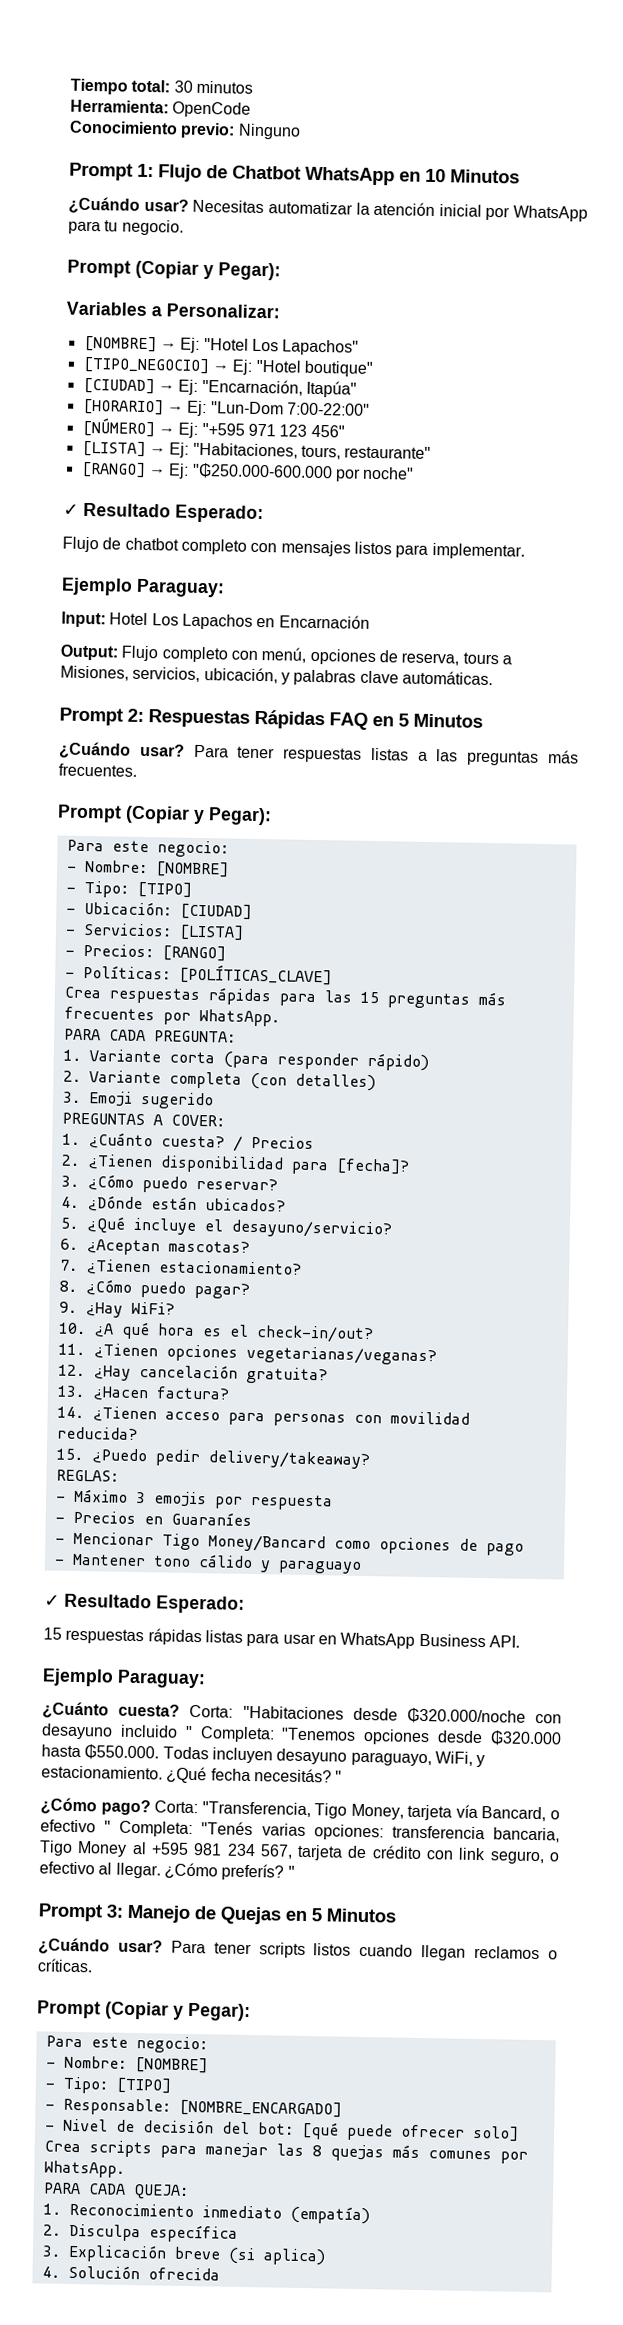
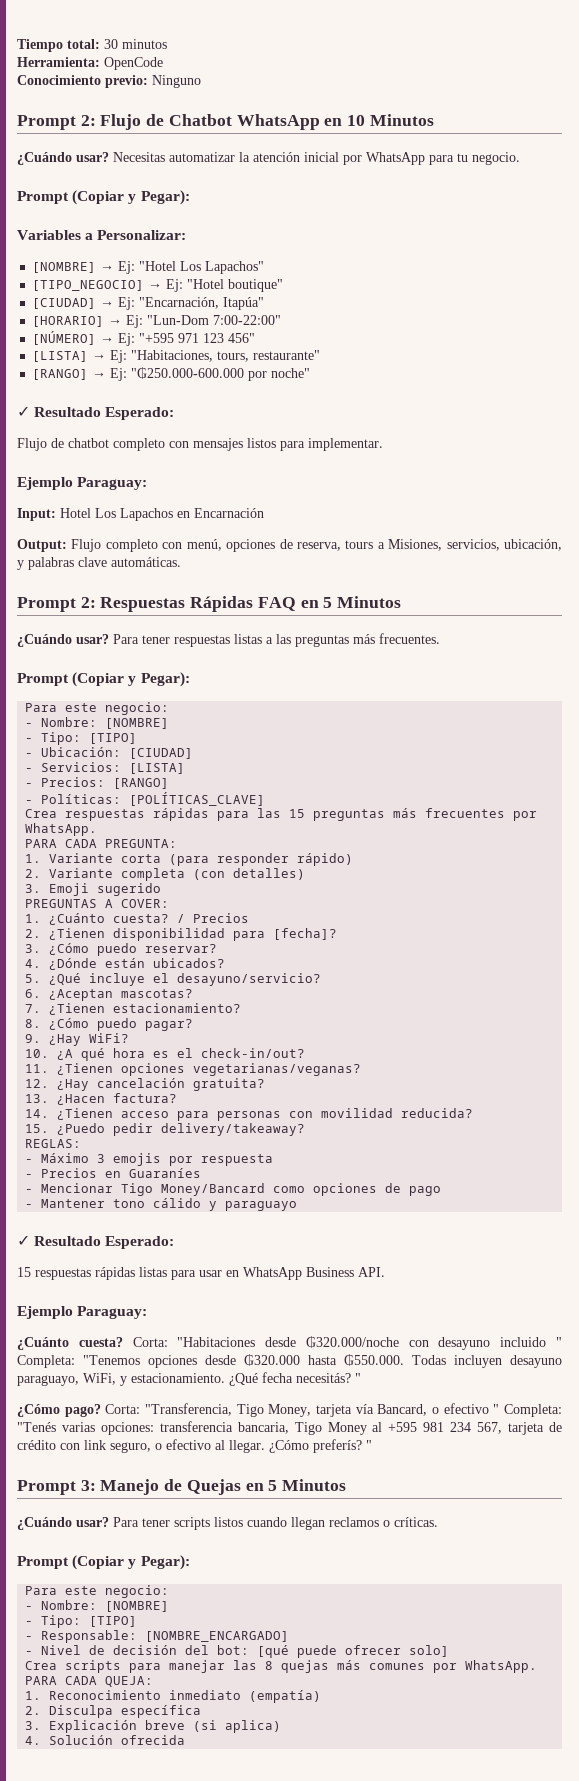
- Prompt 1: Flujo de Chatbot WhatsApp en 10 Minutos
+ Prompt 2: Flujo de Chatbot WhatsApp en 10 Minutos

